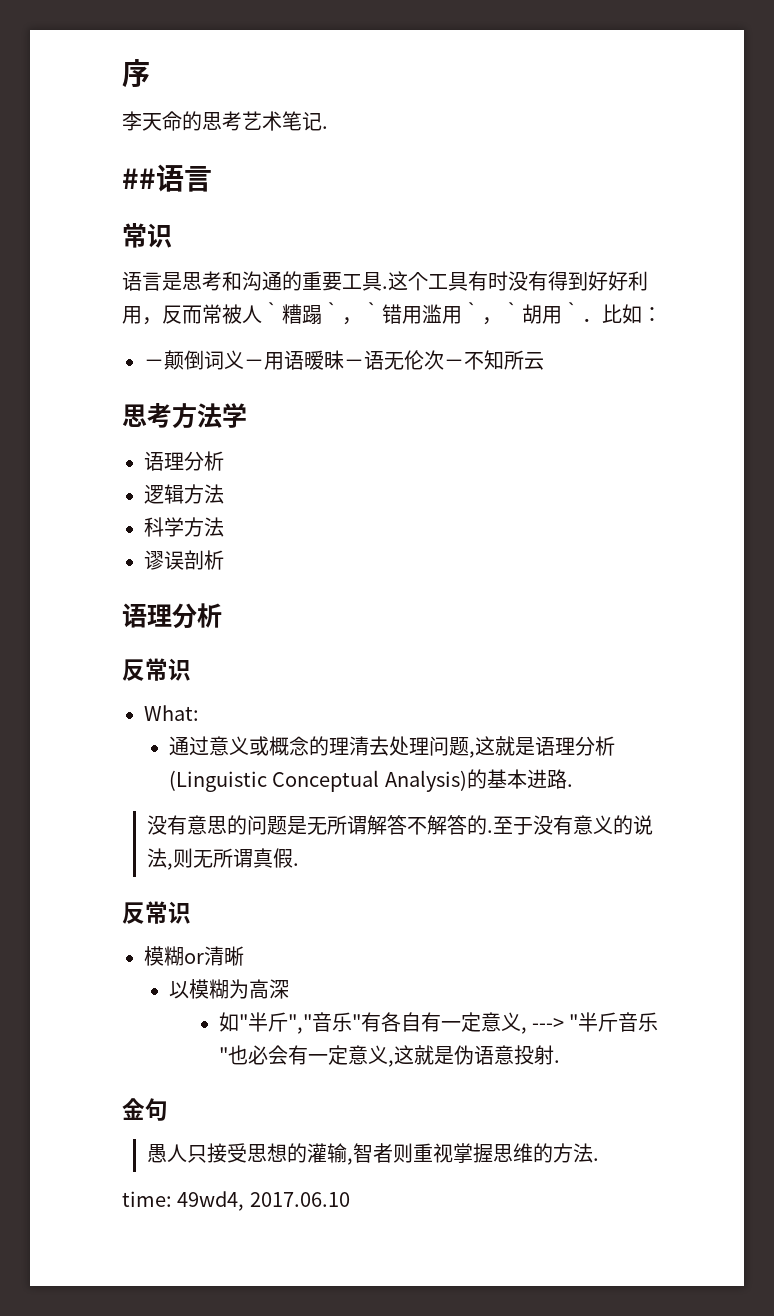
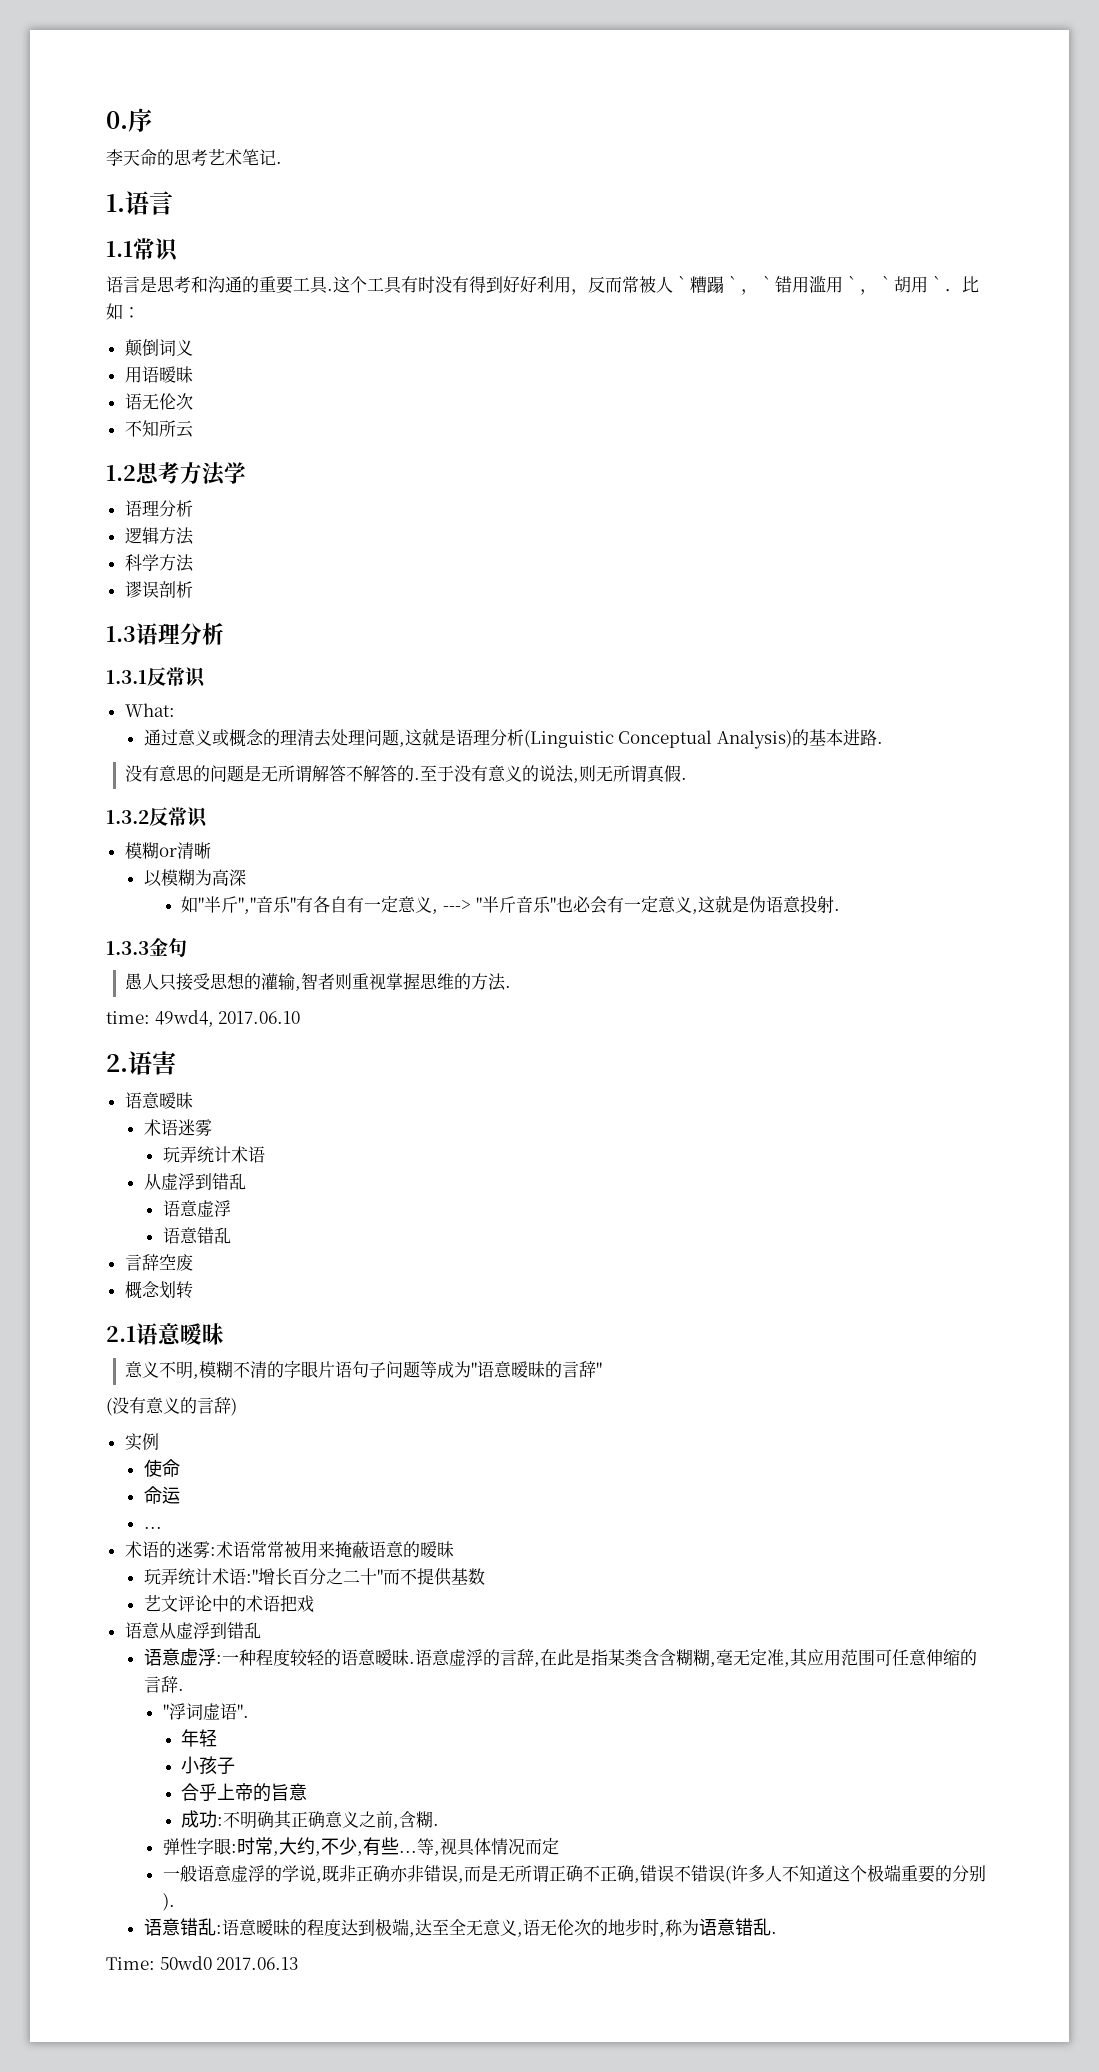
- 序
+ 0.序
- ##语言
- 常识
+ 1.语言
+ 1.1常识
- －颠倒词义－用语暧昧－语无伦次－不知所云
+ 颠倒词义
+ 用语暧昧
+ 语无伦次
+ 不知所云
- 思考方法学
+ 1.2思考方法学
  谬误剖析
- 语理分析
- 反常识
+ 1.3语理分析
+ 1.3.1反常识
  至于没有意义的说法,则无所谓真假.
- 反常识
+ 1.3.2反常识
- 金句
+ 1.3.3金句
+ 2.语害
+ 语意暧昧
+ 术语迷雾
+ 玩弄统计术语
+ 从虚浮到错乱
+ 语意虚浮
+ 语意错乱
+ 言辞空废
+ 概念划转
+ 2.1语意暧昧
+ 意义不明,模糊不清的字眼片语句子问题等成为"语意暧昧的言辞"
+ (没有意义的言辞)
+ 实例
+ 使命
+ 命运
+ ...
+ 术语的迷雾:术语常常被用来掩蔽语意的暧昧
+ 玩弄统计术语:"增长百分之二十"而不提供基数
+ 艺文评论中的术语把戏
+ 语意从虚浮到错乱
+ 语意虚浮:一种程度较轻的语意暧昧.语意虚浮的言辞,在此是指某类含含糊糊,毫无定准,其应用范围可任意伸缩的言辞.
+ "浮词虚语".
+ 年轻
+ 小孩子
+ 合乎上帝的旨意
+ 成功:不明确其正确意义之前,含糊.
+ 弹性字眼:时常,大约,不少,有些...等,视具体情况而定
+ 一般语意虚浮的学说,既非正确亦非错误,而是无所谓正确不正确,错误不错误(许多人不知道这个极端重要的分别).
+ 语意错乱:语意暧昧的程度达到极端,达至全无意义,语无伦次的地步时,称为语意错乱.
+ Time: 50wd0 2017.06.13

